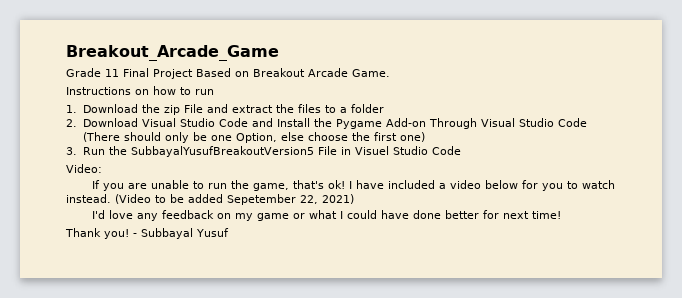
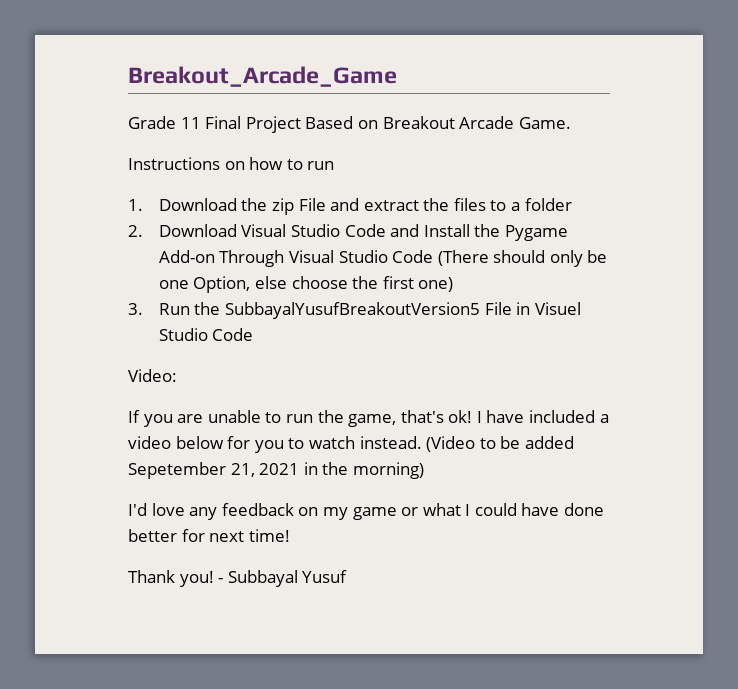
- (Video to be added Sepetember 22, 2021)
+ (Video to be added Sepetember 21, 2021 in the morning)

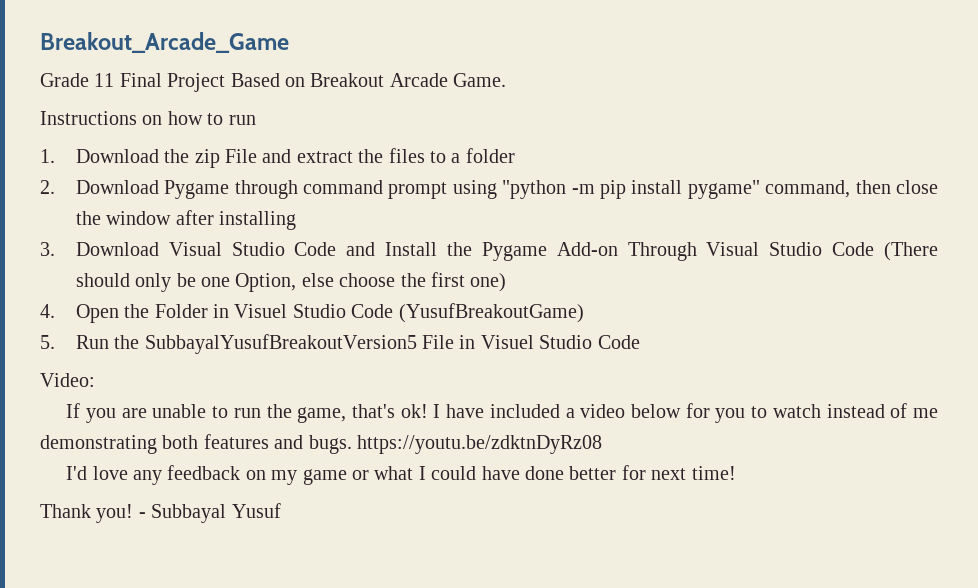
- 2. Download Visual Studio Code and Install the Pygame Add-on Through Visual Studio Code (There should only be one Option, else choose the first one)
+ 2. Download Pygame through command prompt using "python -m pip install pygame" command, then close the window after installing
+ 3. Download Visual Studio Code and Install the Pygame Add-on Through Visual Studio Code (There should only be one Option, else choose the first one)
- 3. Run the SubbayalYusufBreakoutVersion5 File in Visuel Studio Code
+ 4. Open the Folder in Visuel Studio Code (YusufBreakoutGame)
+ 5. Run the SubbayalYusufBreakoutVersion5 File in Visuel Studio Code
- I have included a video below for you to watch instead. (Video to be added Sepetember 21, 2021 in the morning)
+ I have included a video below for you to watch instead of me demonstrating both features and bugs. https://youtu.be/zdktnDyRz08

